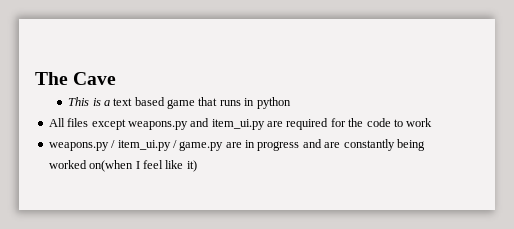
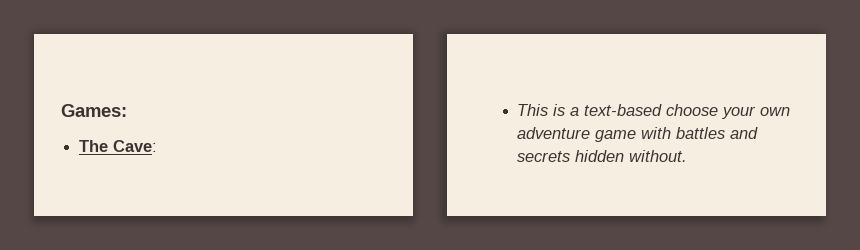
- The Cave
+ Games:
+ The Cave:
- This is a text based game that runs in python
- All files except weapons.py and item_ui.py are required for the code to work
- weapons.py / item_ui.py / game.py are in progress and are constantly being worked on(when I feel like it)
+ This is a text-based choose your own adventure game with battles and secrets hidden without.

